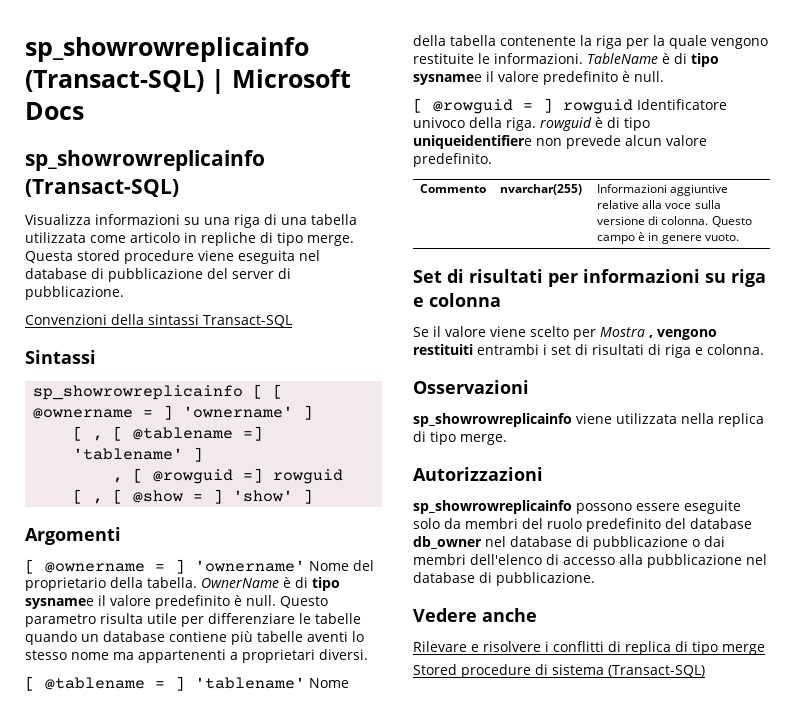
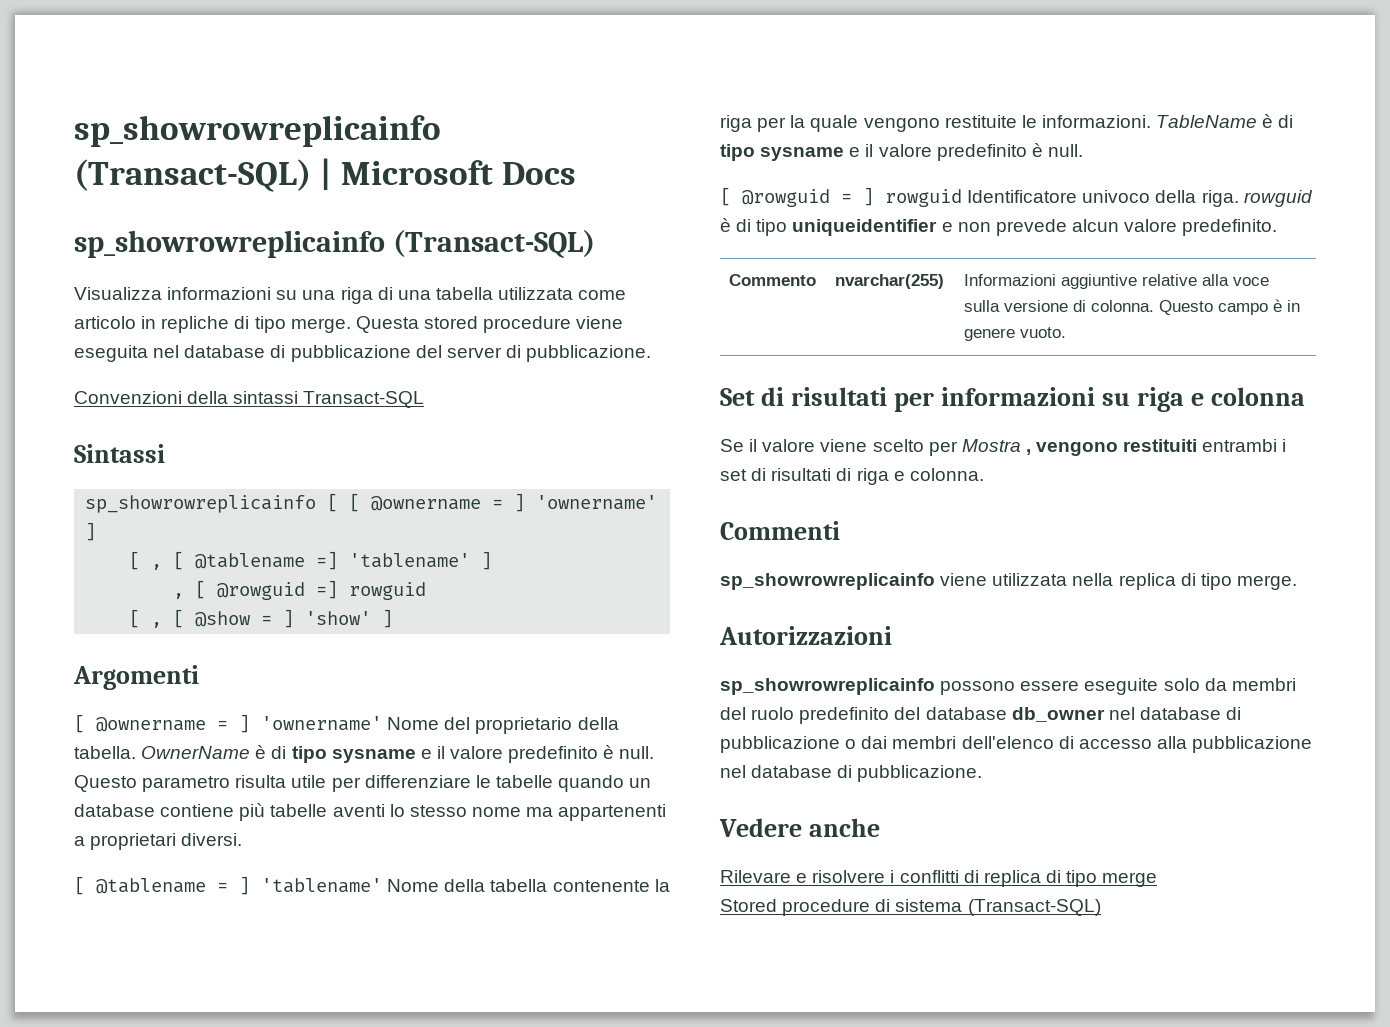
- OwnerName è di tipo sysnamee il valore predefinito è null.
+ OwnerName è di tipo sysname e il valore predefinito è null.
- TableName è di tipo sysnamee il valore predefinito è null.
+ TableName è di tipo sysname e il valore predefinito è null.
- [ @rowguid = ] rowguid Identificatore univoco della riga. rowguid è di tipo uniqueidentifiere non prevede alcun valore predefinito.
+ [ @rowguid = ] rowguid Identificatore univoco della riga. rowguid è di tipo uniqueidentifier e non prevede alcun valore predefinito.
- Osservazioni
+ Commenti

